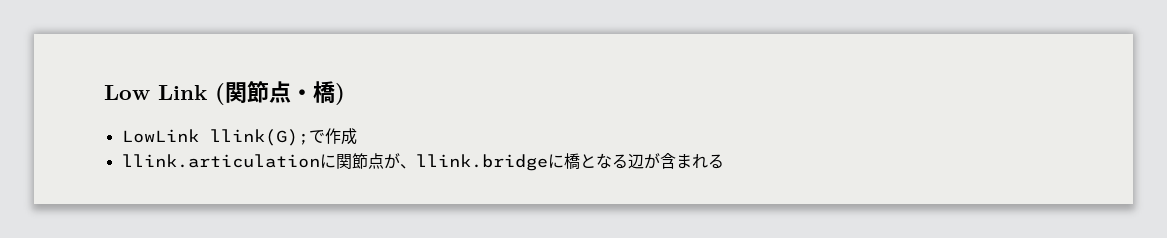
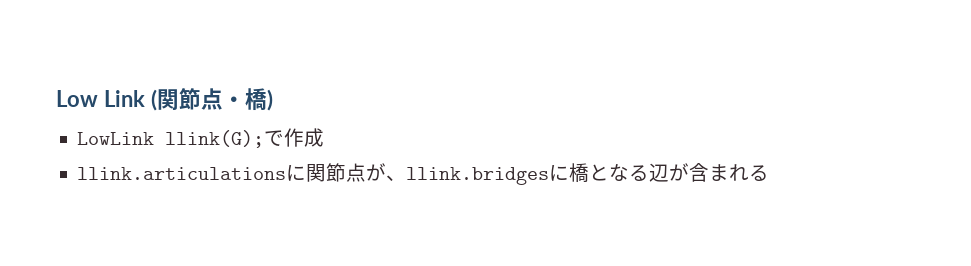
- llink.articulationに関節点が、llink.bridgeに橋となる辺が含まれる
+ llink.articulationsに関節点が、llink.bridgesに橋となる辺が含まれる

